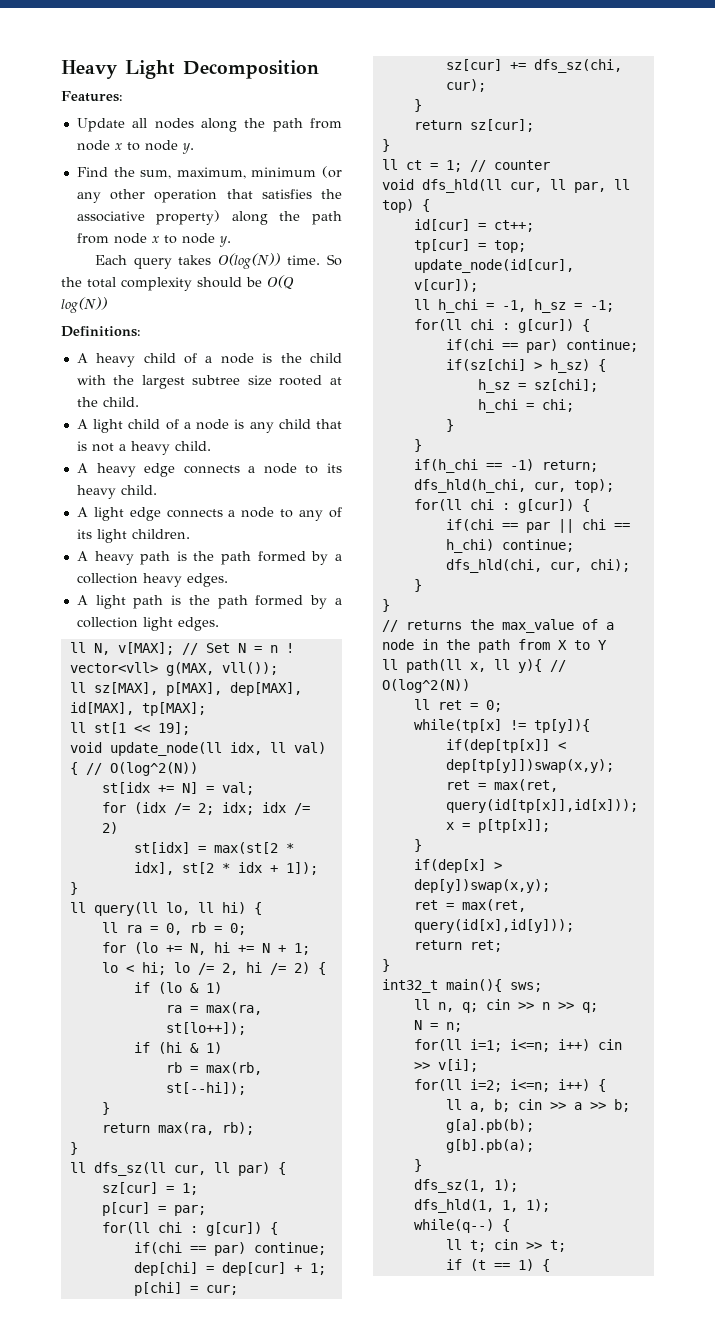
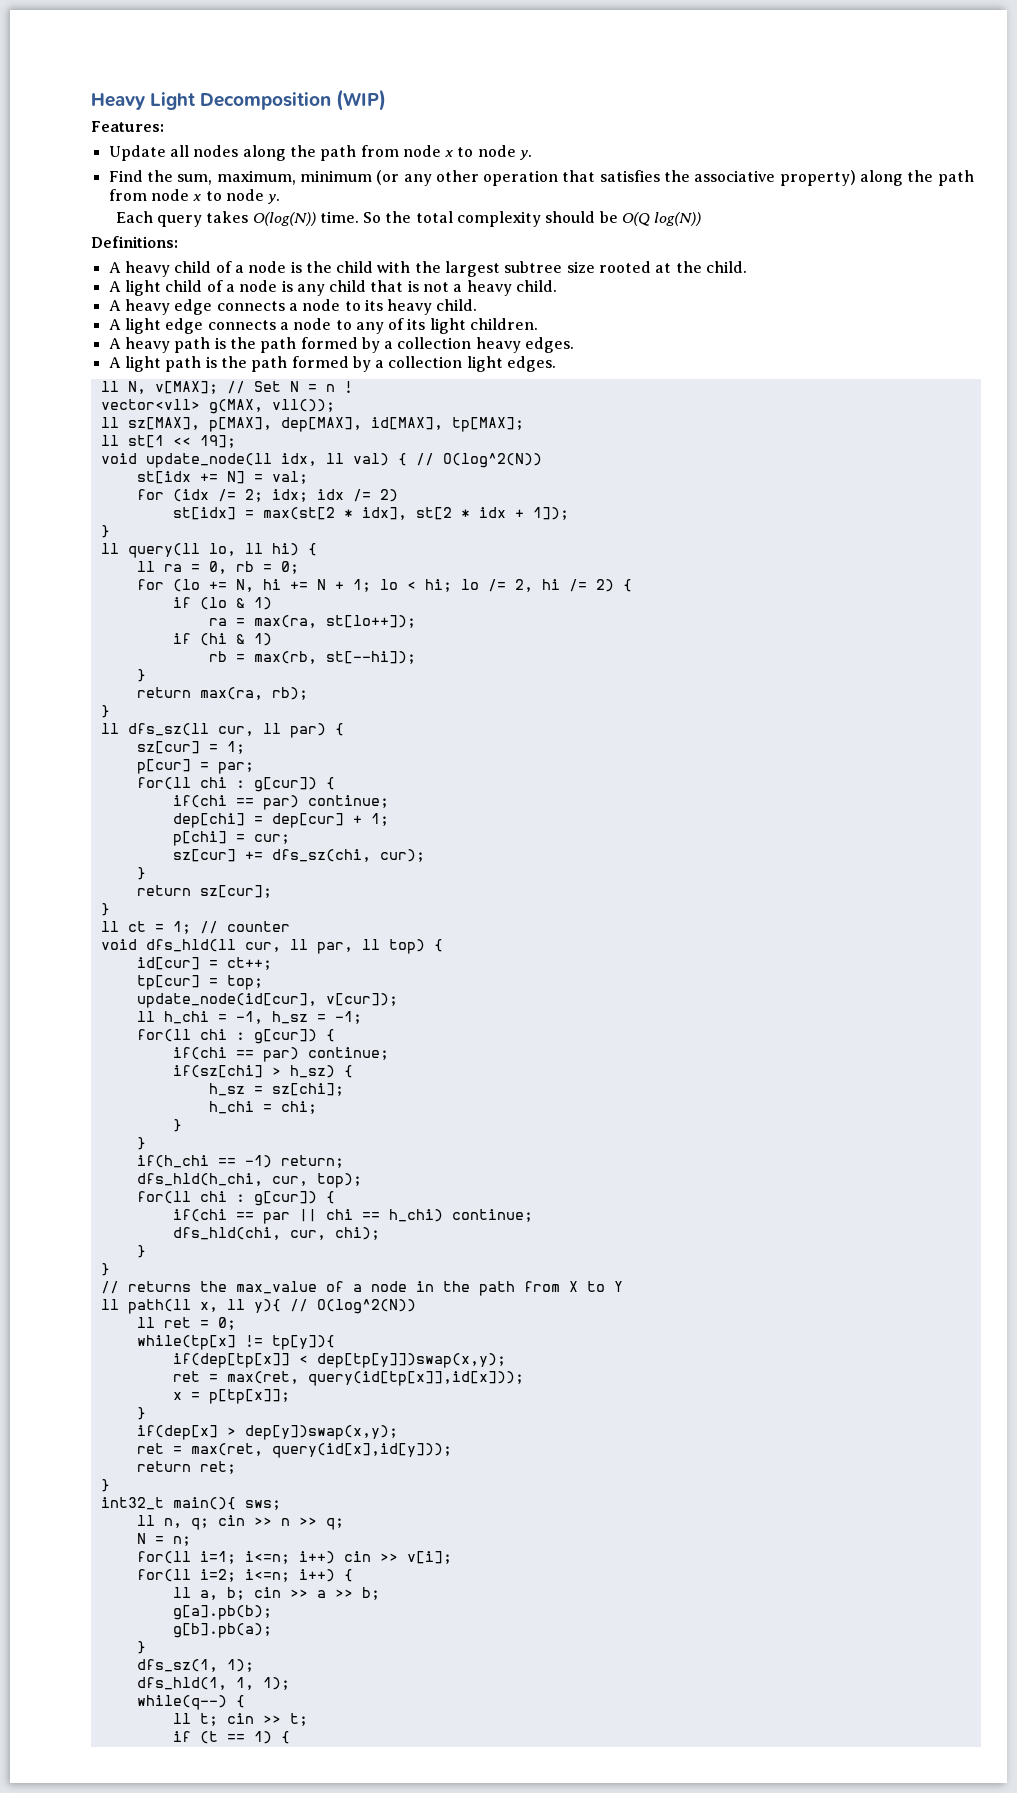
- Heavy Light Decomposition
+ Heavy Light Decomposition (WIP)

